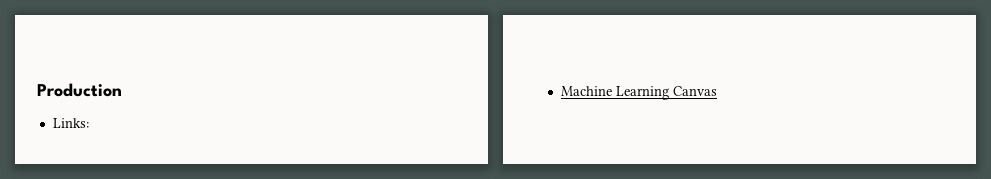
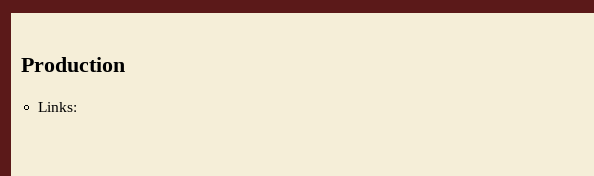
- Machine Learning Canvas

